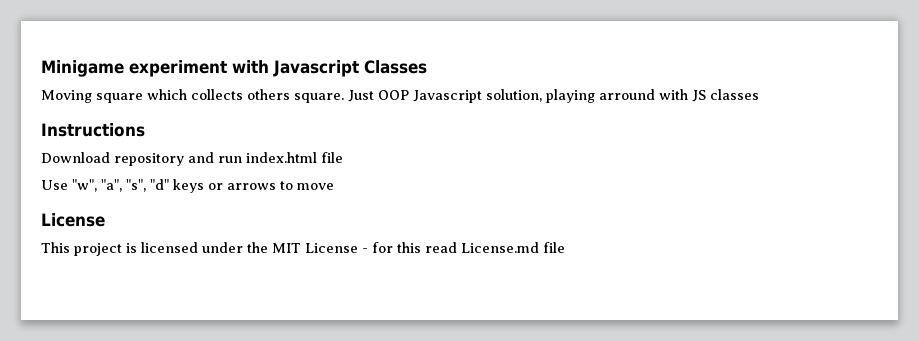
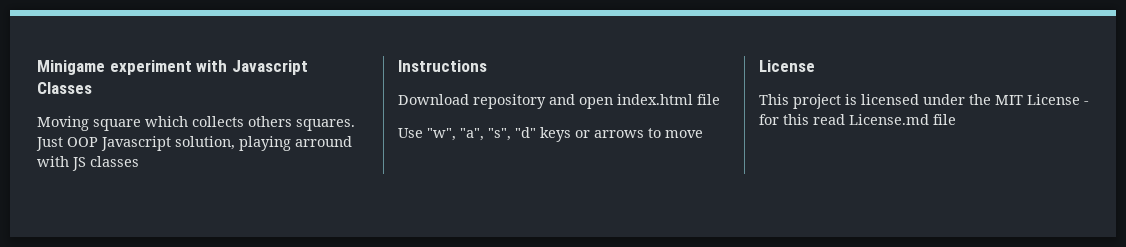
- Moving square which collects others square.
+ Moving square which collects others squares.
- Download repository and run index.html file
+ Download repository and open index.html file

